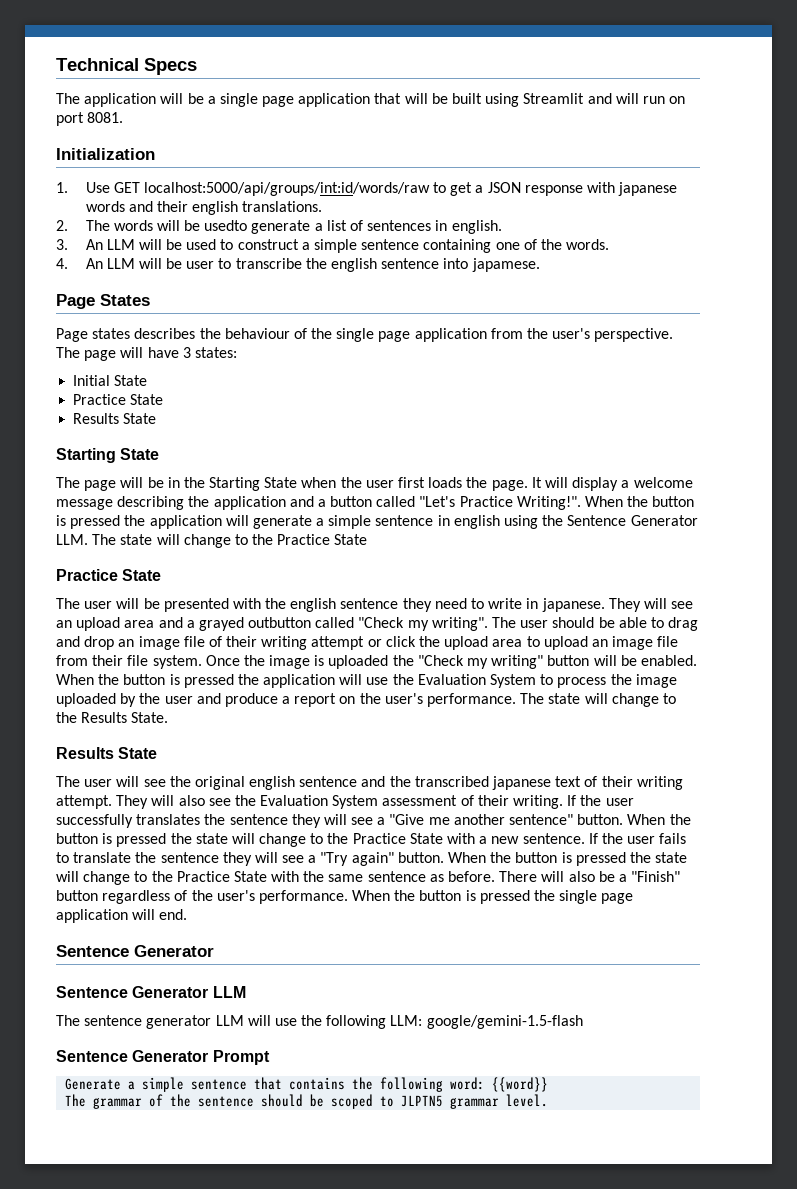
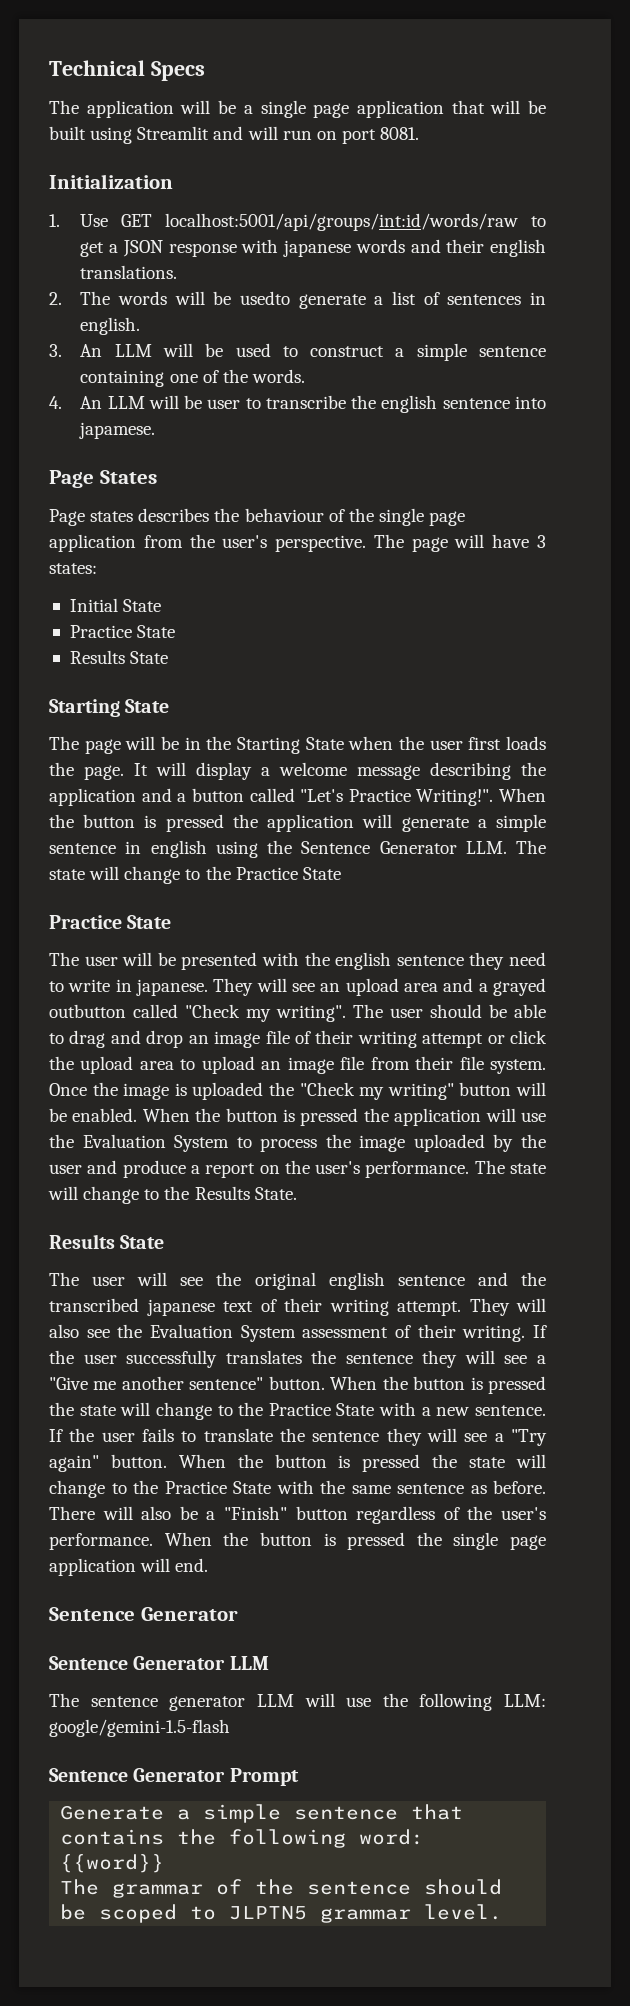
- 1. Use GET localhost:5000/api/groups/int:id/words/raw to get a JSON response with japanese words and their english translations.
+ 1. Use GET localhost:5001/api/groups/int:id/words/raw to get a JSON response with japanese words and their english translations.

